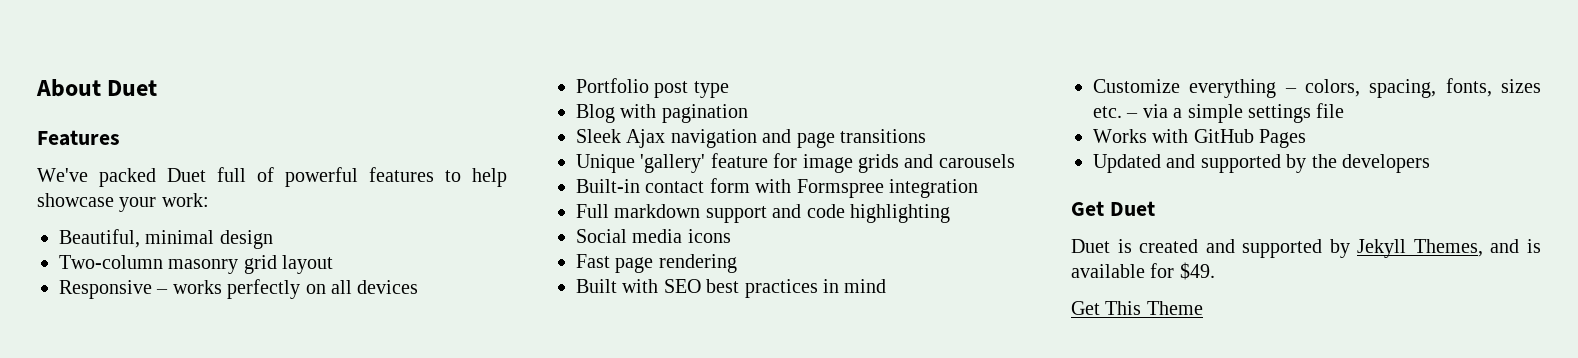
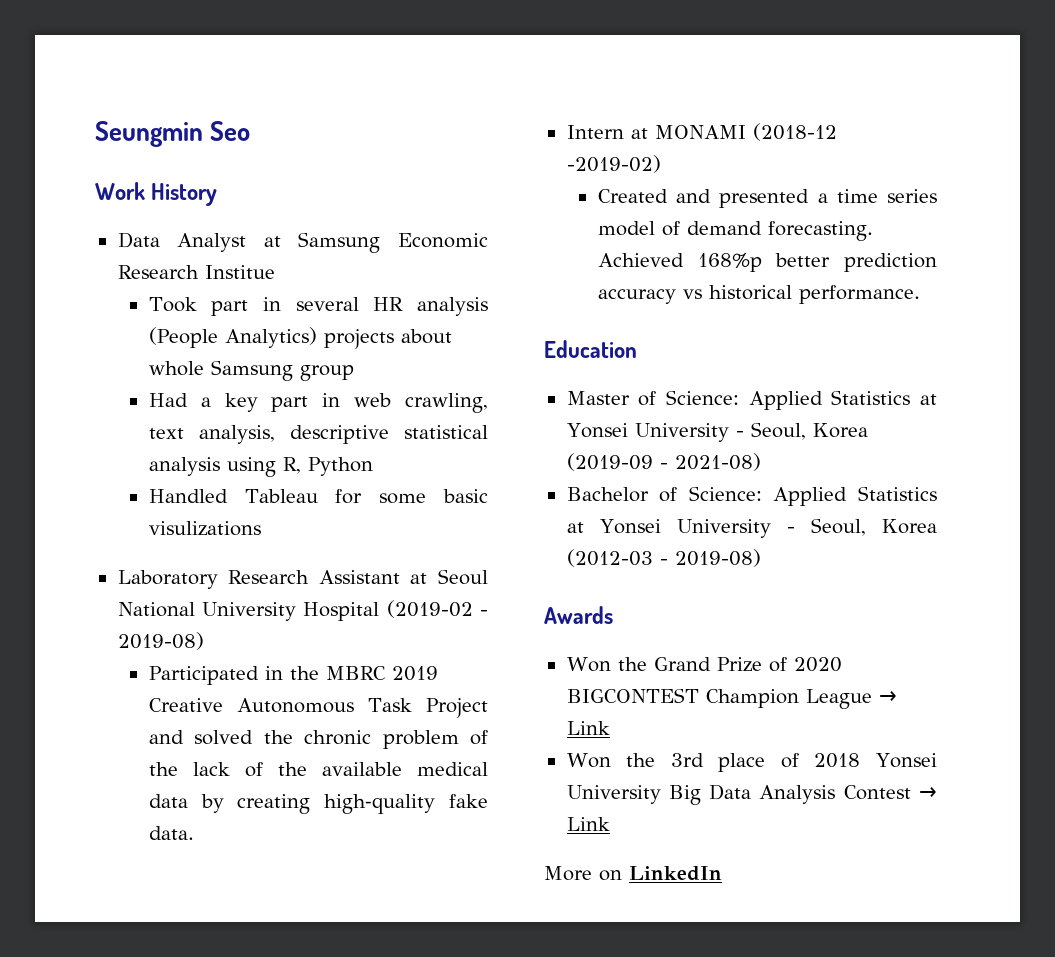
- About Duet
- Features
- We've packed Duet full of powerful features to help showcase your work:
- Beautiful, minimal design
- Two-column masonry grid layout
- Responsive – works perfectly on all devices
- Portfolio post type
- Blog with pagination
- Sleek Ajax navigation and page transitions
- Unique 'gallery' feature for image grids and carousels
- Built-in contact form with Formspree integration
- Full markdown support and code highlighting
- Social media icons
- Fast page rendering
- Built with SEO best practices in mind
- Customize everything – colors, spacing, fonts, sizes etc. – via a simple settings file
- Works with GitHub Pages
- Updated and supported by the developers
- Get Duet
- Duet is created and supported by Jekyll Themes, and is available for $49.
- Get This Theme
+ Seungmin Seo
+ Work History
+ Data Analyst at Samsung Economic Research Institue
+ Took part in several HR analysis (People Analytics) projects about whole Samsung group
+ Had a key part in web crawling, text analysis, descriptive statistical analysis using R, Python
+ Handled Tableau for some basic visulizations
+ Laboratory Research Assistant at Seoul National University Hospital (2019-02 - 2019-08)
+ Participated in the MBRC 2019 Creative Autonomous Task Project and solved the chronic problem of the lack of the available medical data by creating high‑quality fake data.
+ Intern at MONAMI (2018-12 -2019-02)
+ Created and presented a time series model of demand forecasting. Achieved 168%p better prediction accuracy vs historical performance.
+ Education
+ Master of Science: Applied Statistics at Yonsei University - Seoul, Korea (2019-09 - 2021-08)
+ Bachelor of Science: Applied Statistics at Yonsei University - Seoul, Korea (2012-03 - 2019-08)
+ Awards
+ Won the Grand Prize of 2020 BIGCONTEST Champion League → Link
+ Won the 3rd place of 2018 Yonsei University Big Data Analysis Contest → Link
+ More on LinkedIn

